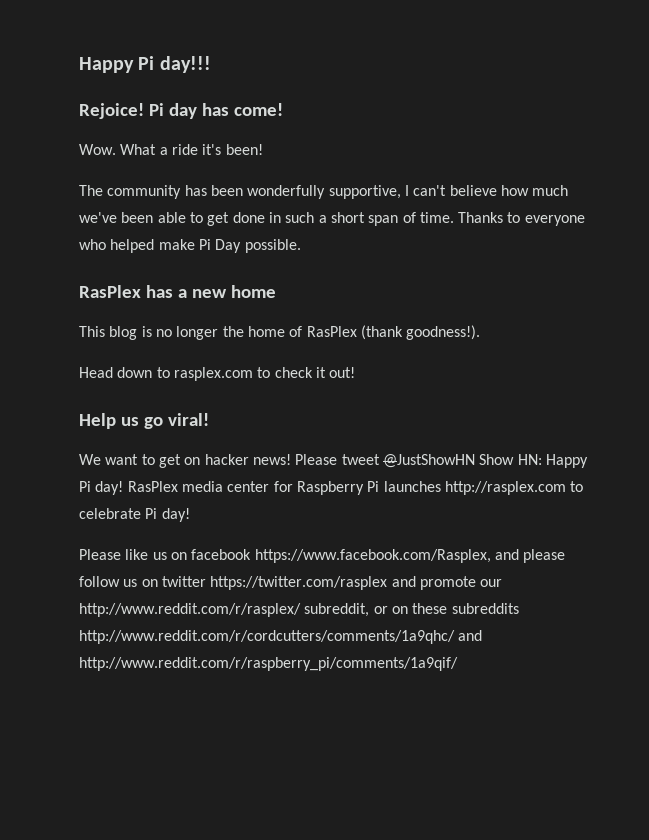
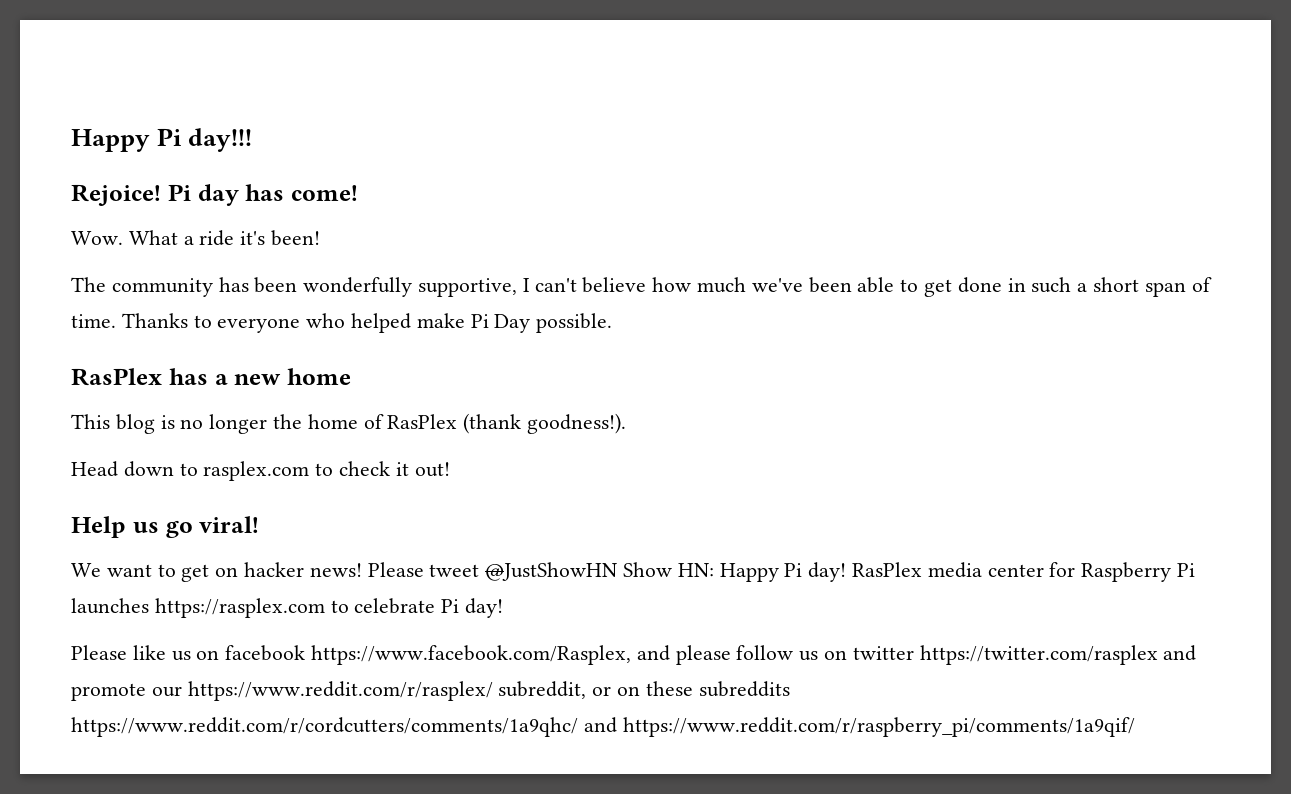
- RasPlex media center for Raspberry Pi launches http://rasplex.com to celebrate Pi day!
+ RasPlex media center for Raspberry Pi launches https://rasplex.com to celebrate Pi day!
- Please like us on facebook https://www.facebook.com/Rasplex, and please follow us on twitter https://twitter.com/rasplex and promote our http://www.reddit.com/r/rasplex/ subreddit, or on these subreddits http://www.reddit.com/r/cordcutters/comments/1a9qhc/ and http://www.reddit.com/r/raspberry_pi/comments/1a9qif/
+ Please like us on facebook https://www.facebook.com/Rasplex, and please follow us on twitter https://twitter.com/rasplex and promote our https://www.reddit.com/r/rasplex/ subreddit, or on these subreddits https://www.reddit.com/r/cordcutters/comments/1a9qhc/ and https://www.reddit.com/r/raspberry_pi/comments/1a9qif/

